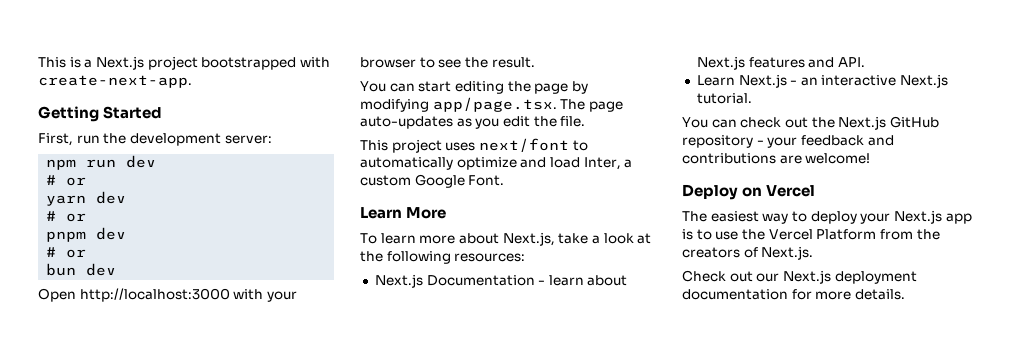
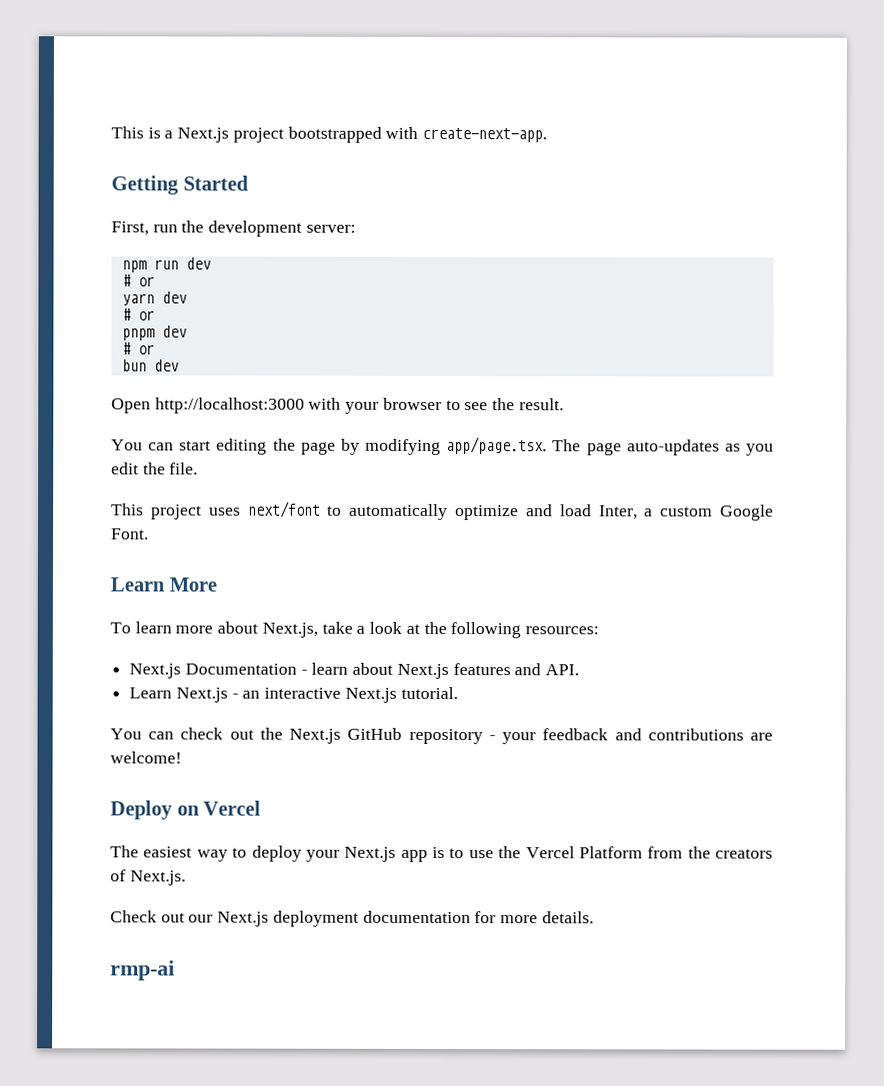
+ rmp-ai

